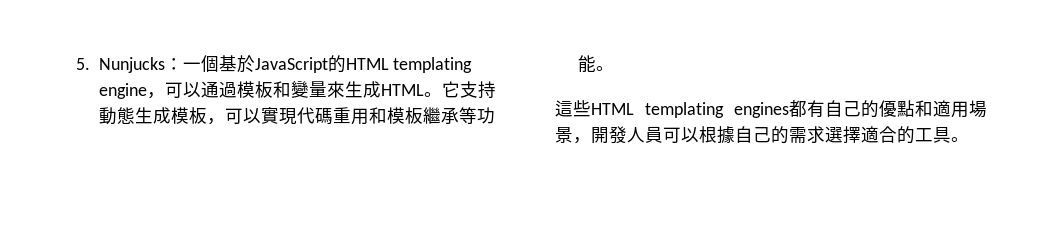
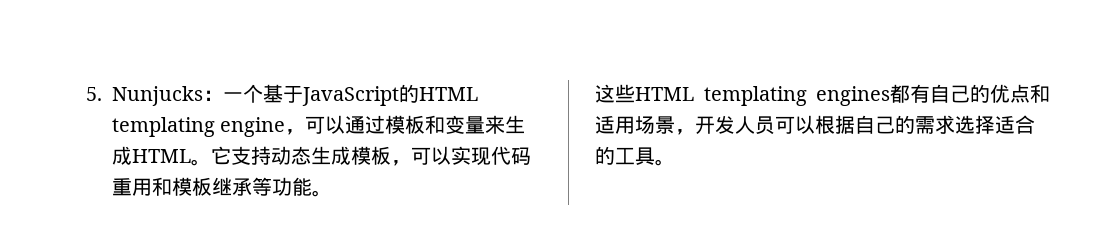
- 5. Nunjucks：一個基於JavaScript的HTML templating engine，可以通過模板和變量來生成HTML。
+ 5. Nunjucks：一个基于JavaScript的HTML templating engine，可以通过模板和变量来生成HTML。
- 它支持動態生成模板，可以實現代碼重用和模板繼承等功能。
+ 它支持动态生成模板，可以实现代码重用和模板继承等功能。
- 這些HTML templating engines都有自己的優點和適用場景，開發人員可以根據自己的需求選擇適合的工具。
+ 这些HTML templating engines都有自己的优点和适用场景，开发人员可以根据自己的需求选择适合的工具。

